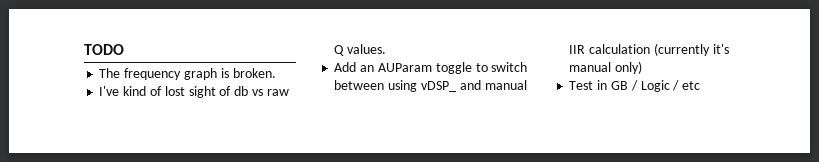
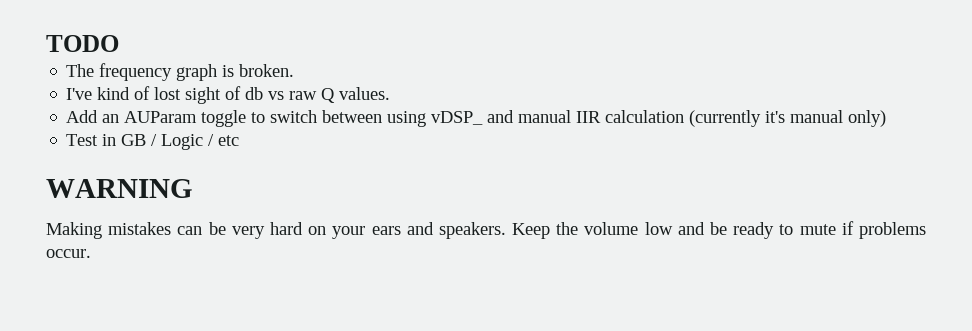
+ WARNING
+ Making mistakes can be very hard on your ears and speakers. Keep the volume low and be ready to mute if problems occur.

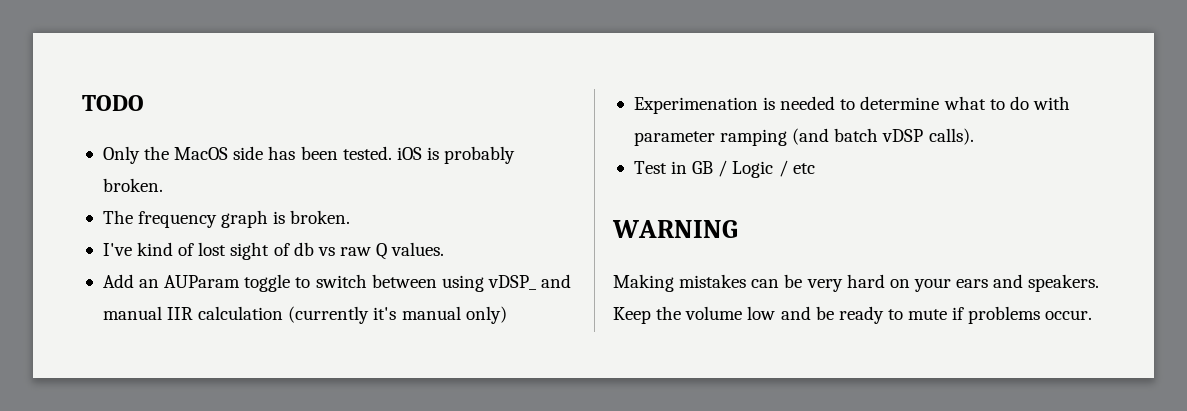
+ Only the MacOS side has been tested. iOS is probably broken.
+ Experimenation is needed to determine what to do with parameter ramping (and batch vDSP calls).

